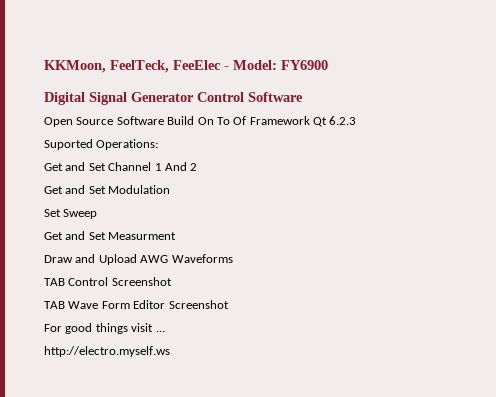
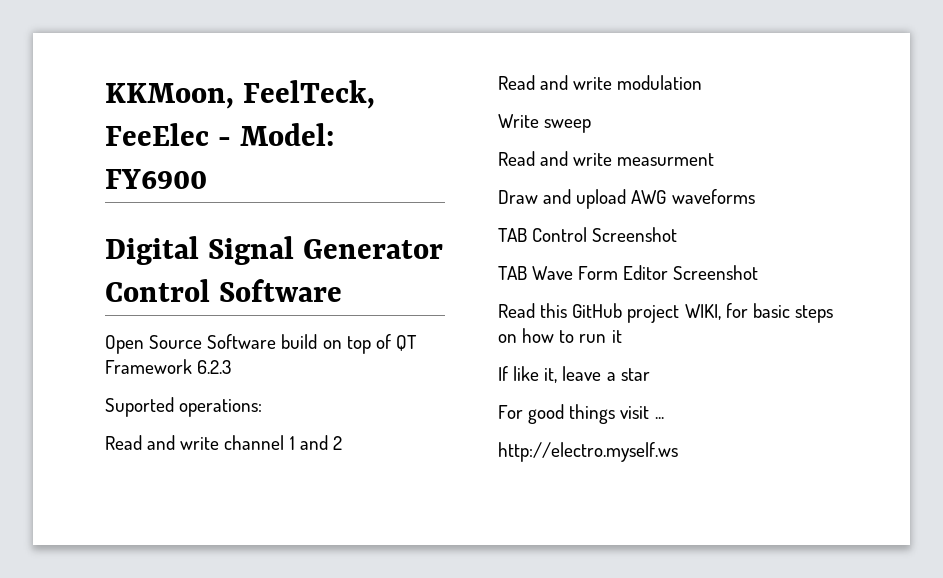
- Open Source Software Build On To Of Framework Qt 6.2.3
- Suported Operations:
- Get and Set Channel 1 And 2
- Get and Set Modulation
- Set Sweep
- Get and Set Measurment
+ Open Source Software build on top of QT Framework 6.2.3
+ Suported operations:
+ Read and write channel 1 and 2
+ Read and write modulation
+ Write sweep
+ Read and write measurment
- Draw and Upload AWG Waveforms
+ Draw and upload AWG waveforms
+ Read this GitHub project WIKI, for basic steps on how to run it
+ If like it, leave a star

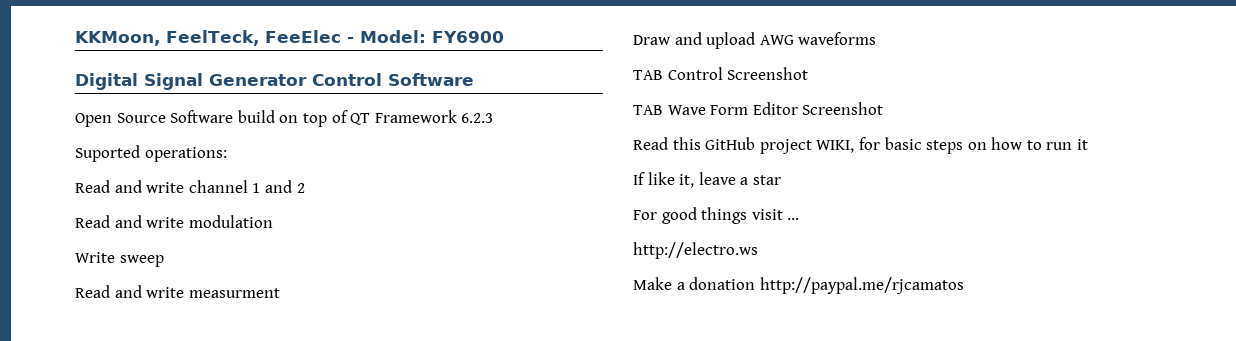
- http://electro.myself.ws
+ http://electro.ws
+ Make a donation http://paypal.me/rjcamatos

